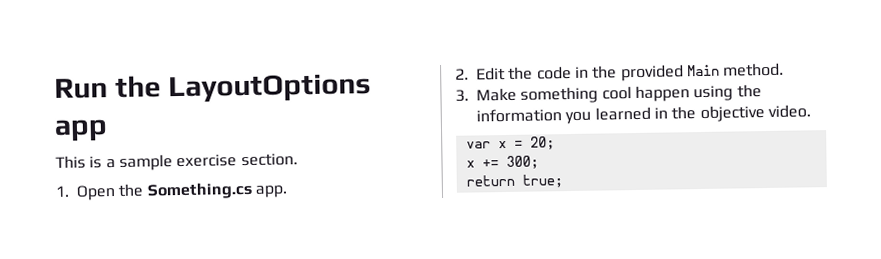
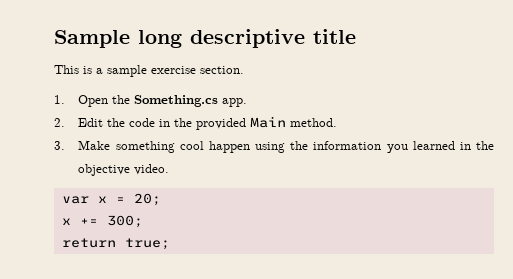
- Run the LayoutOptions app
+ Sample long descriptive title

